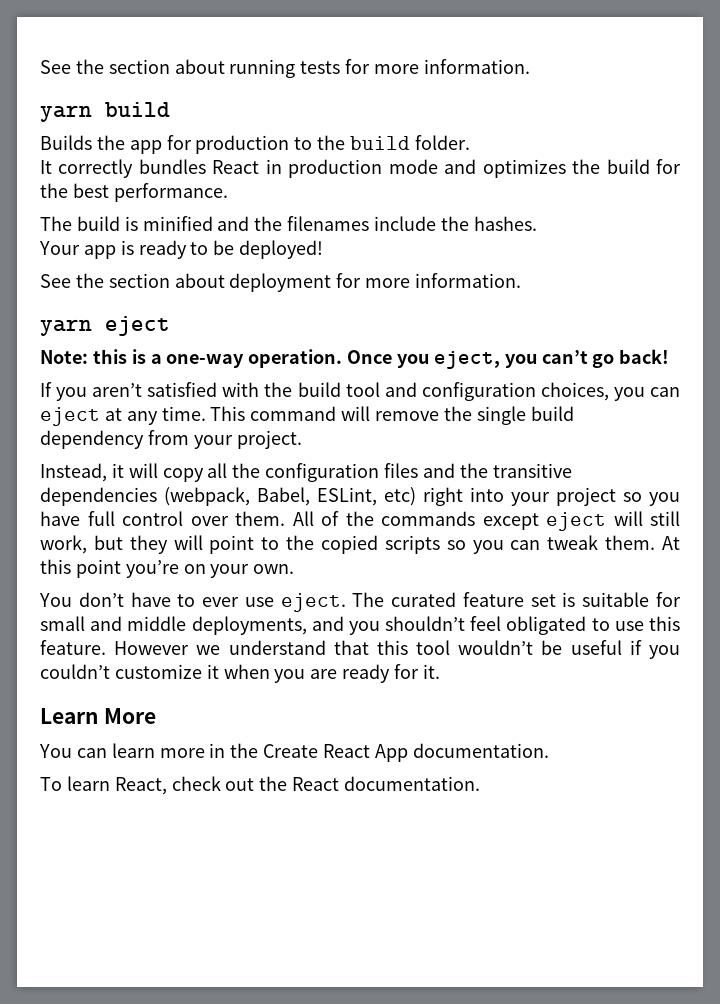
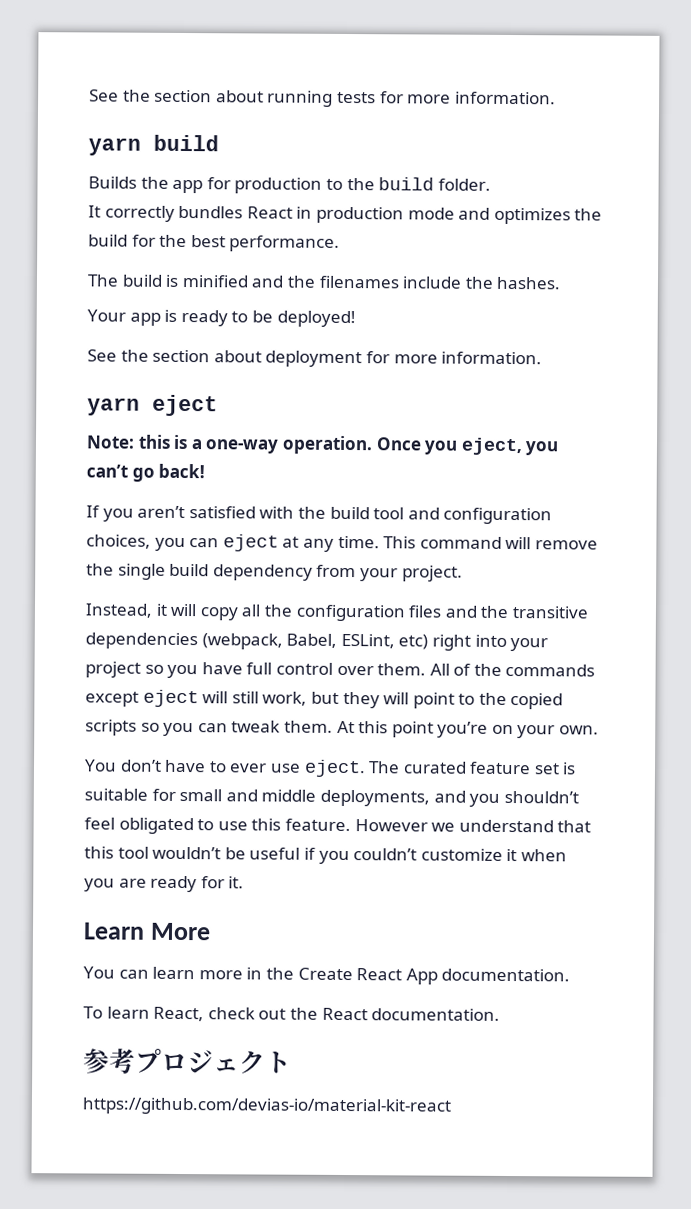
+ 参考プロジェクト
+ https://github.com/devias-io/material-kit-react

